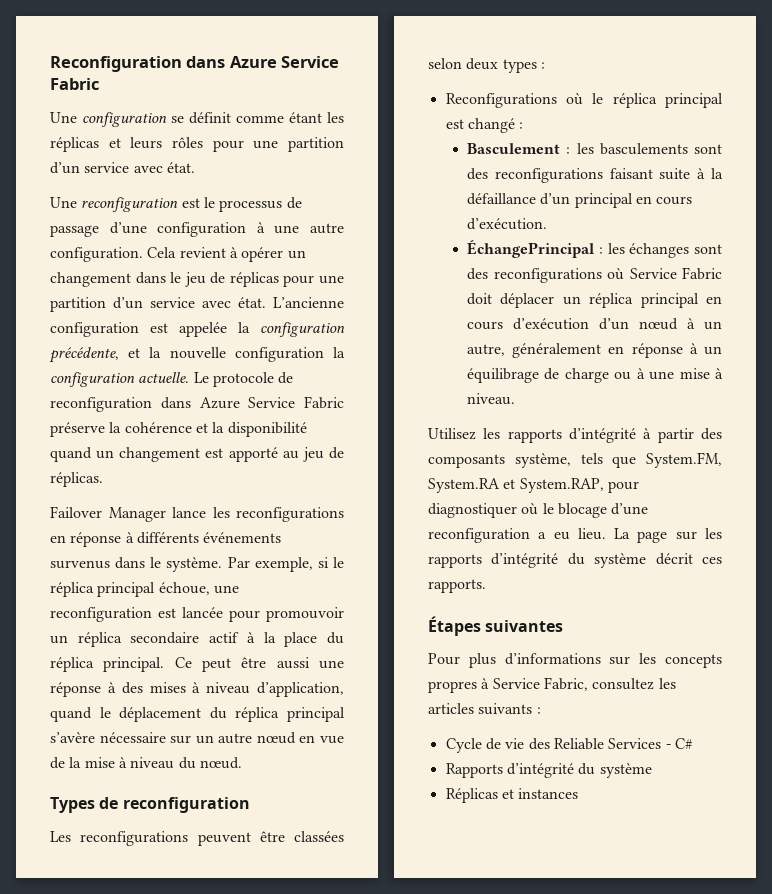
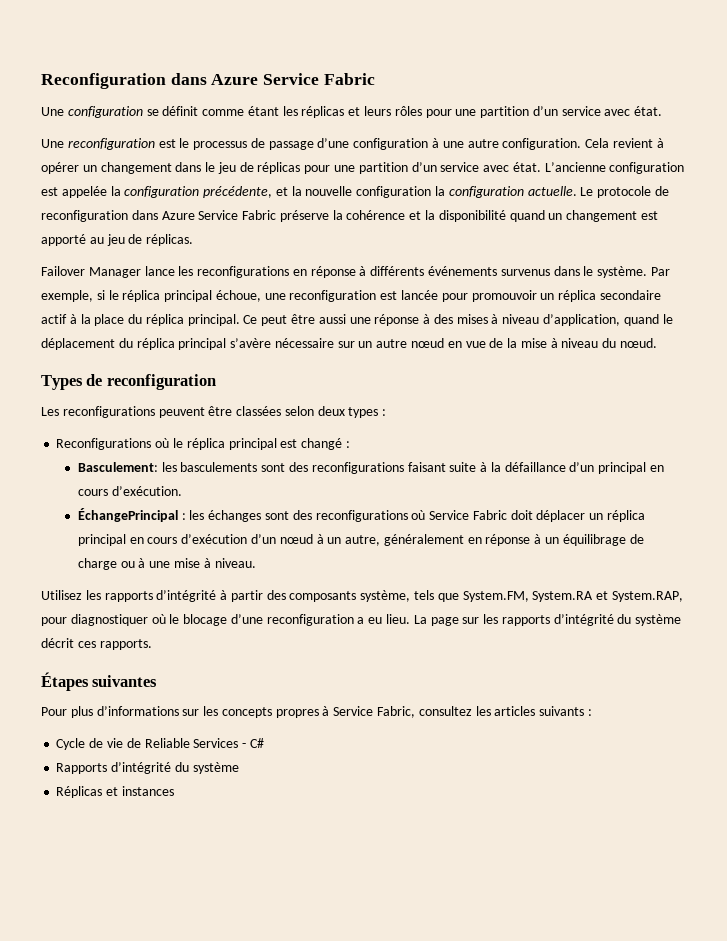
- Basculement : les basculements sont des reconfigurations faisant suite à la défaillance d’un principal en cours d’exécution.
+ Basculement: les basculements sont des reconfigurations faisant suite à la défaillance d’un principal en cours d’exécution.
- Cycle de vie des Reliable Services - C#
+ Cycle de vie de Reliable Services - C#

